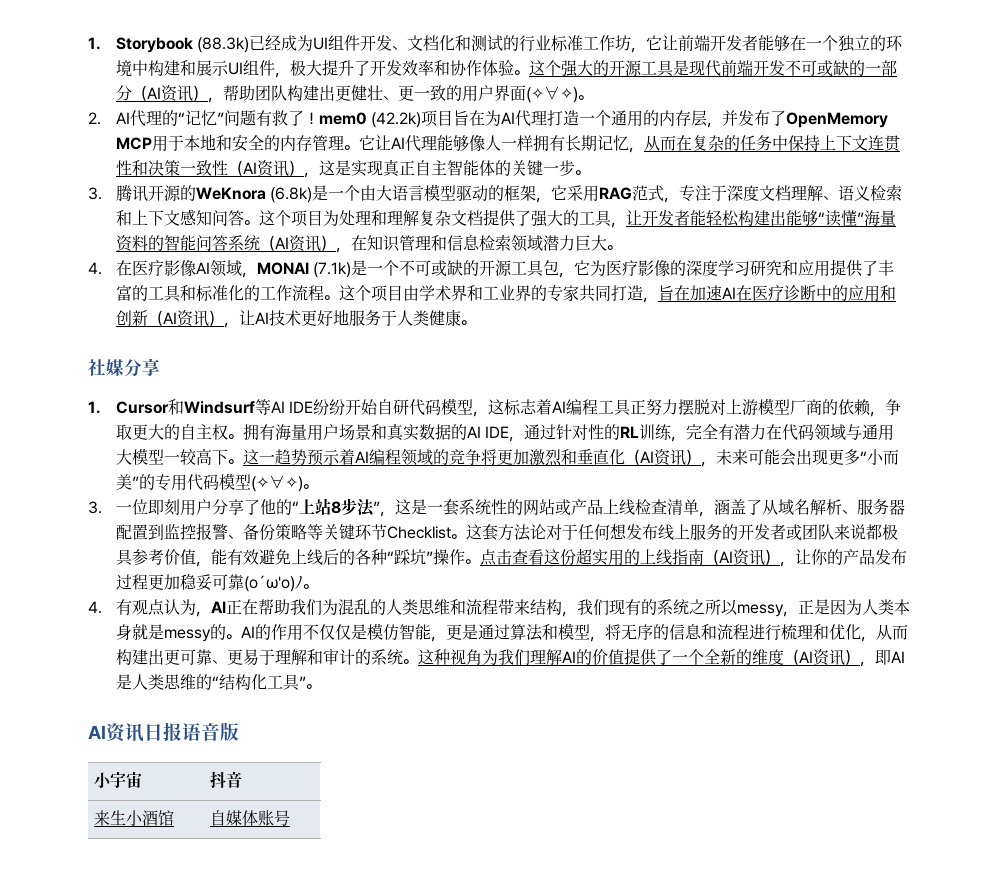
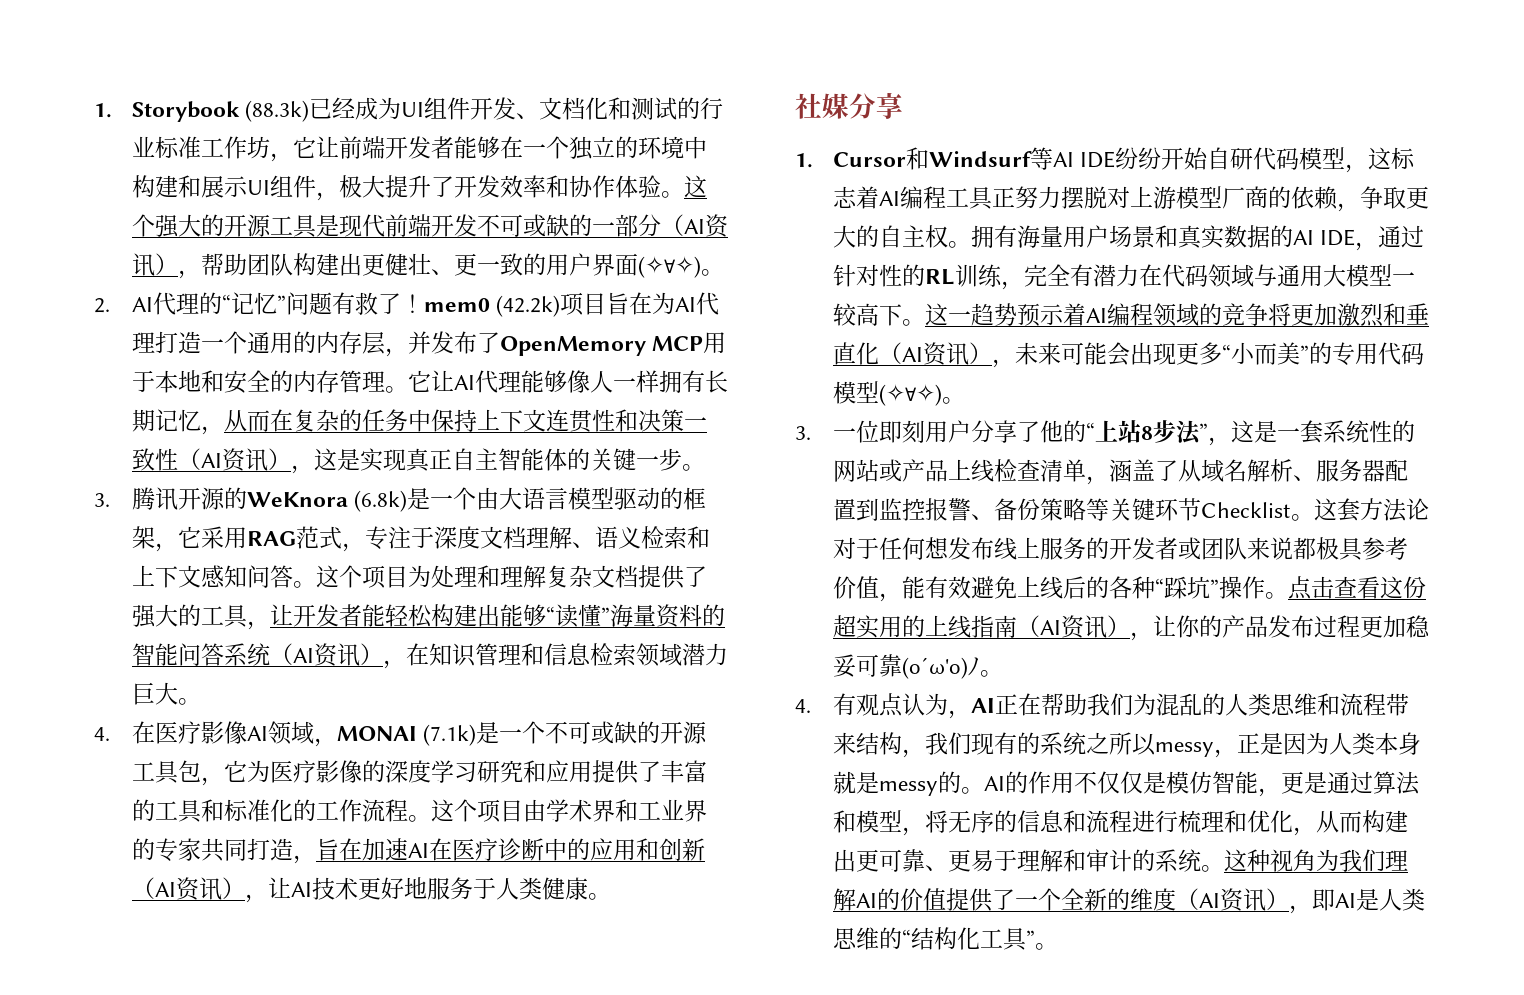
- AI资讯日报语音版
- 小宇宙 | 抖音
- 来生小酒馆 | 自媒体账号

